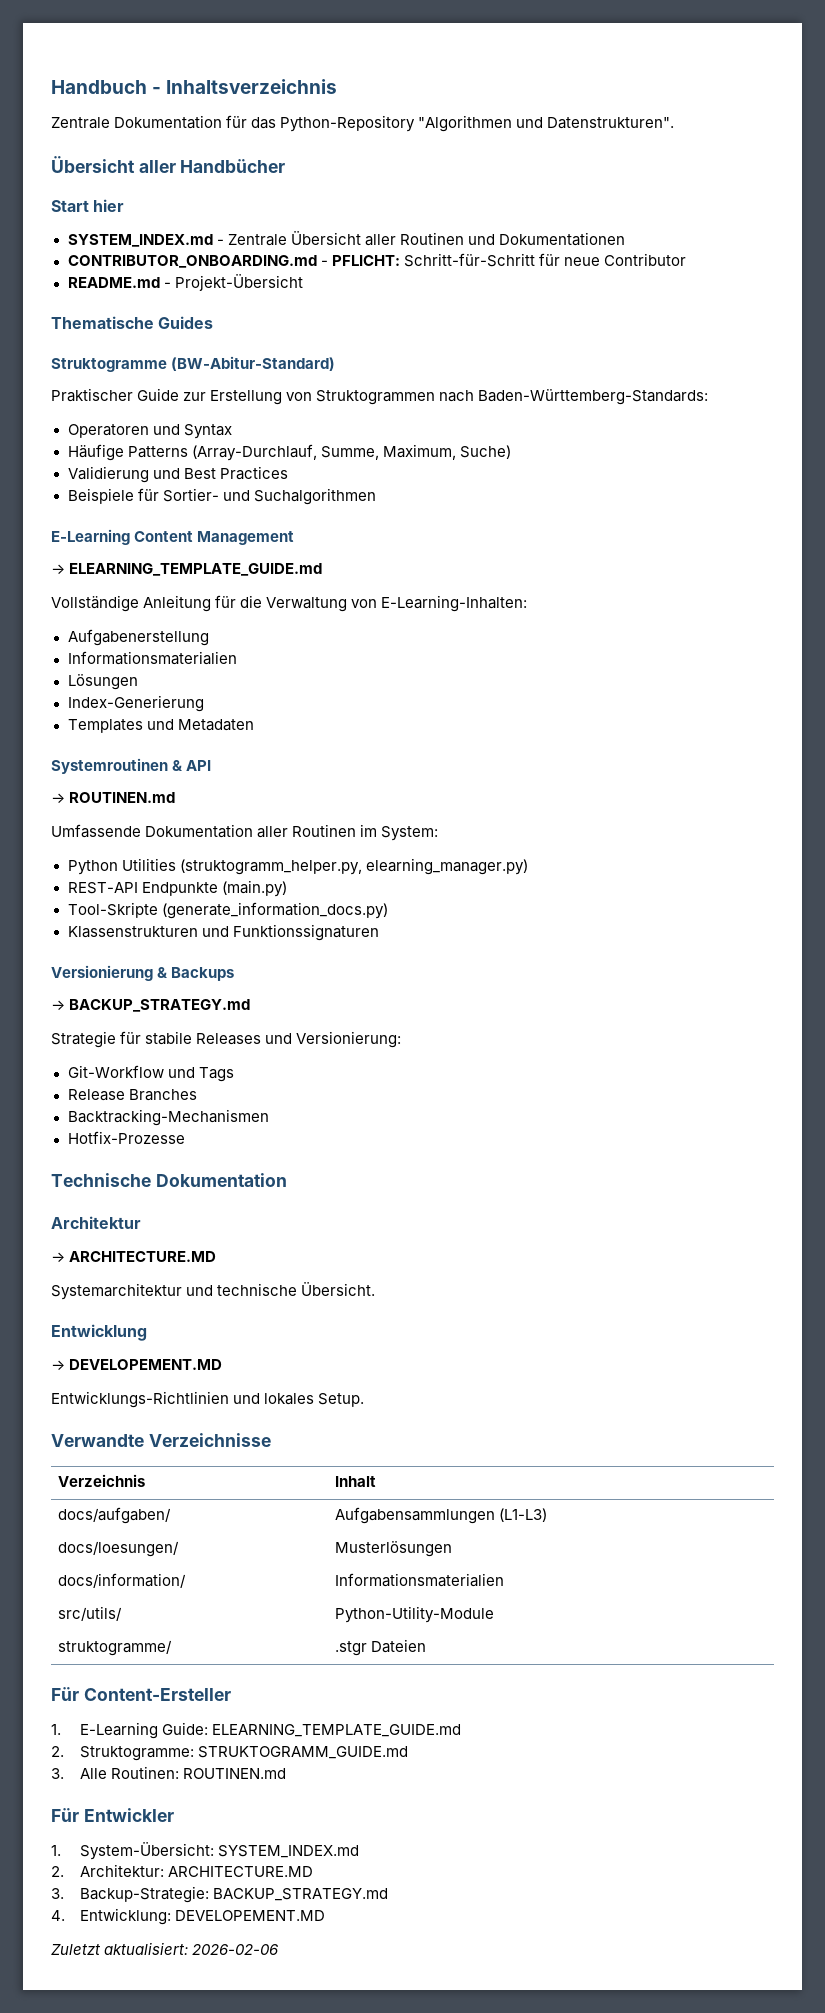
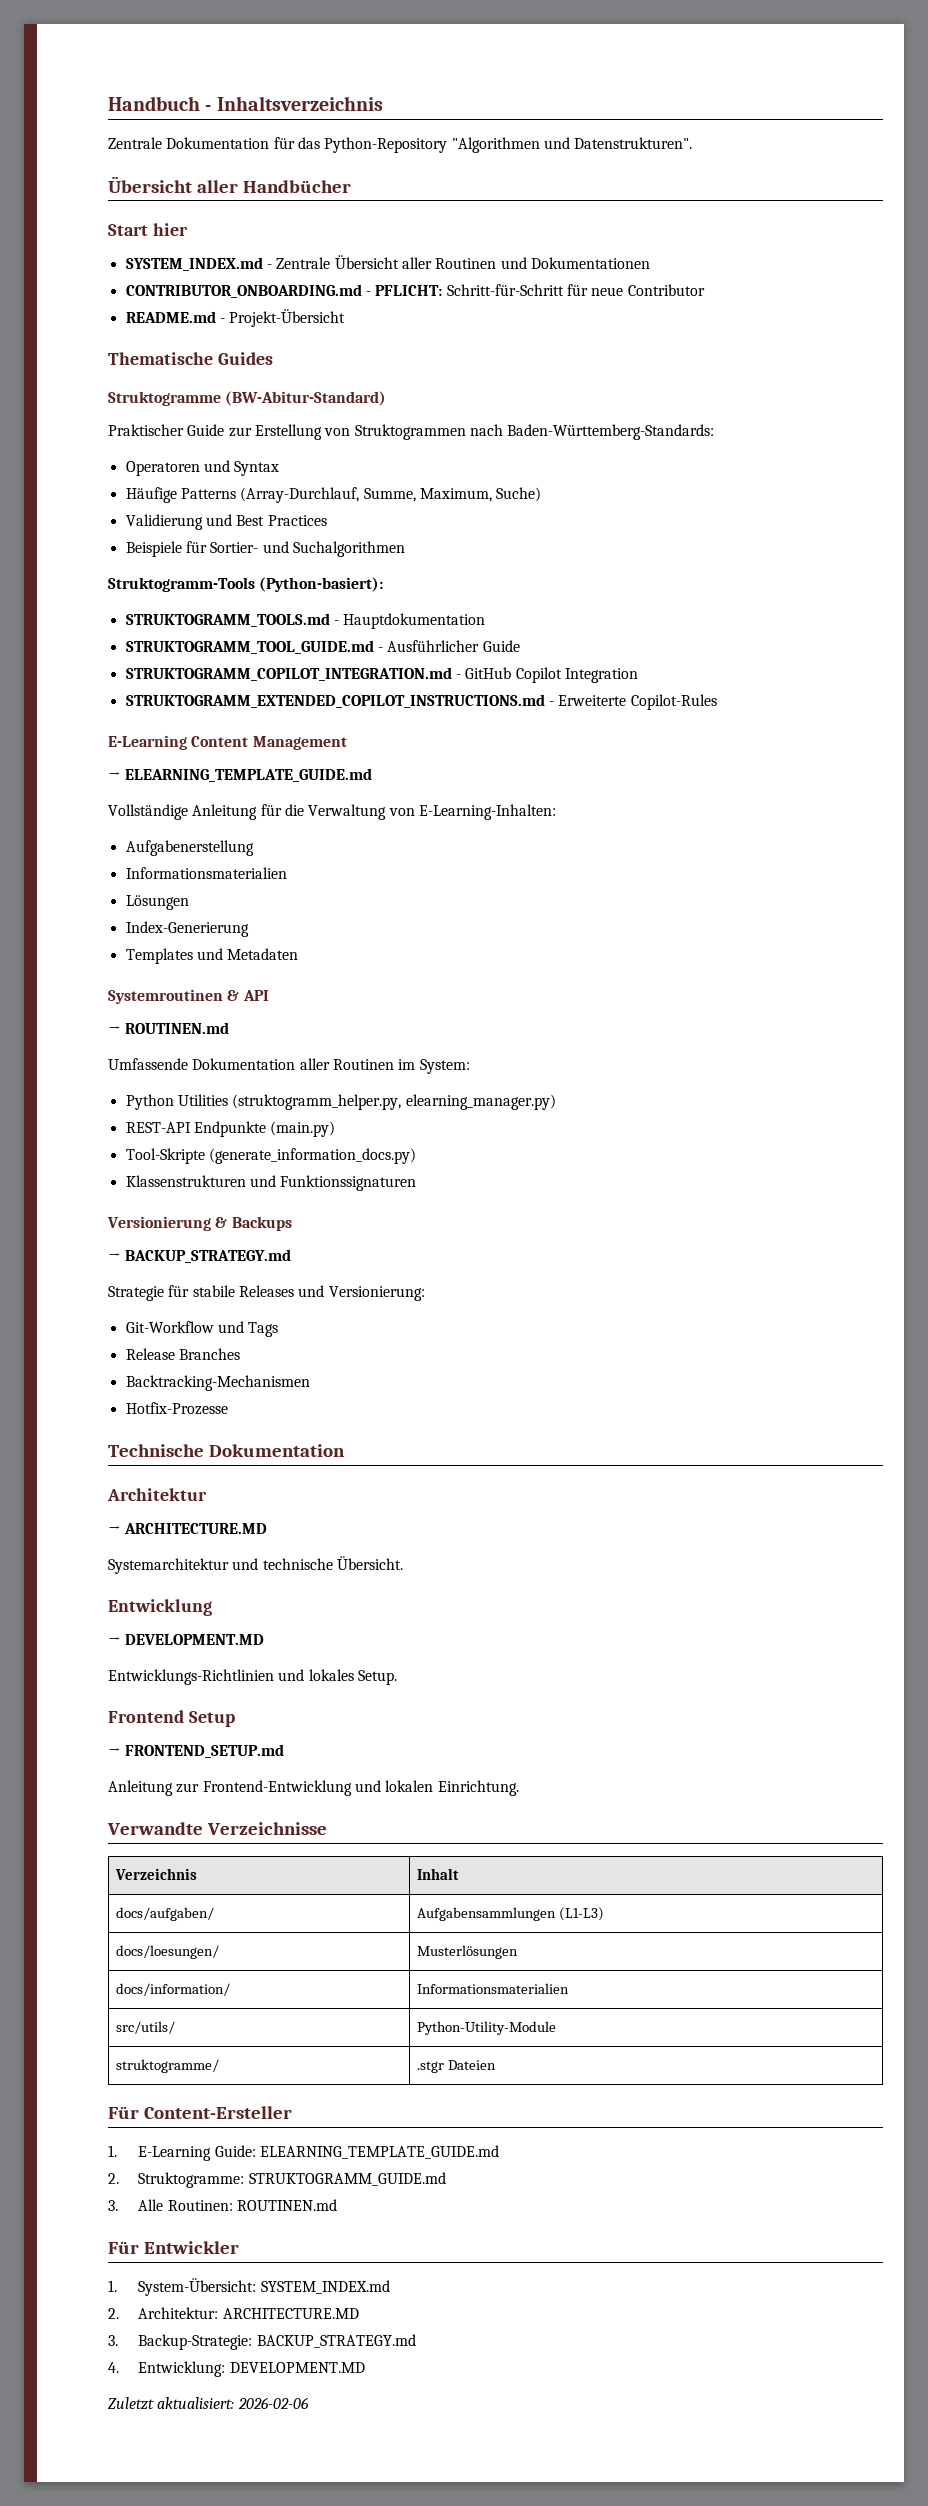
+ Struktogramm-Tools (Python-basiert):
+ STRUKTOGRAMM_TOOLS.md - Hauptdokumentation
+ STRUKTOGRAMM_TOOL_GUIDE.md - Ausführlicher Guide
+ STRUKTOGRAMM_COPILOT_INTEGRATION.md - GitHub Copilot Integration
+ STRUKTOGRAMM_EXTENDED_COPILOT_INSTRUCTIONS.md - Erweiterte Copilot-Rules
- → DEVELOPEMENT.MD
+ → DEVELOPMENT.MD
+ Frontend Setup
+ → FRONTEND_SETUP.md
+ Anleitung zur Frontend-Entwicklung und lokalen Einrichtung.
- 4. Entwicklung: DEVELOPEMENT.MD
+ 4. Entwicklung: DEVELOPMENT.MD

